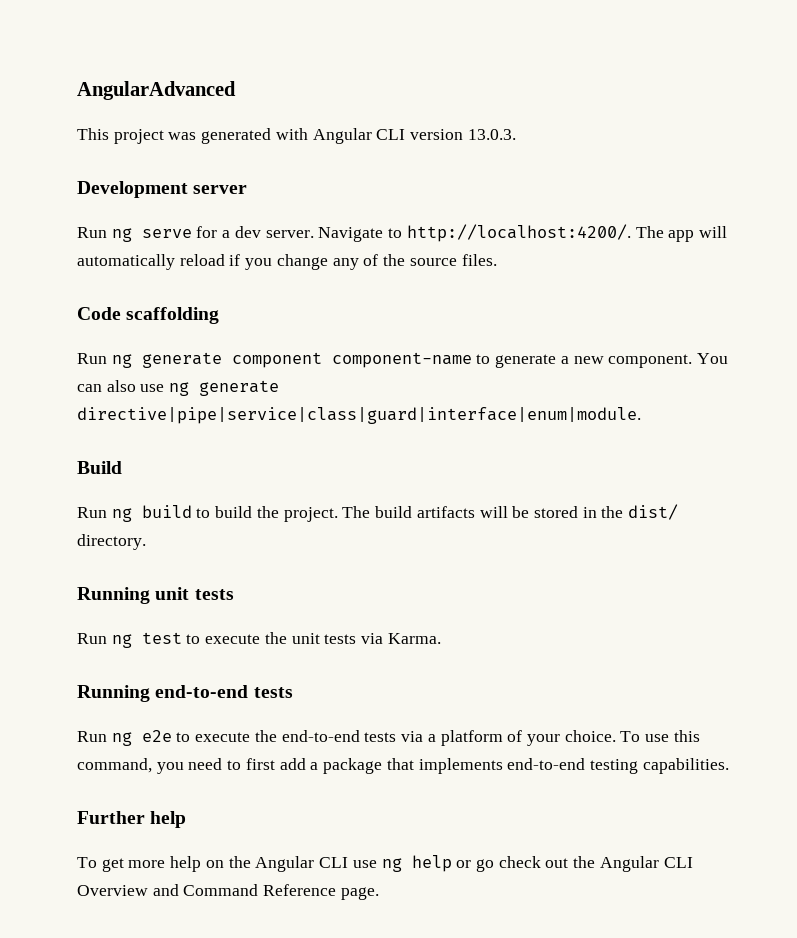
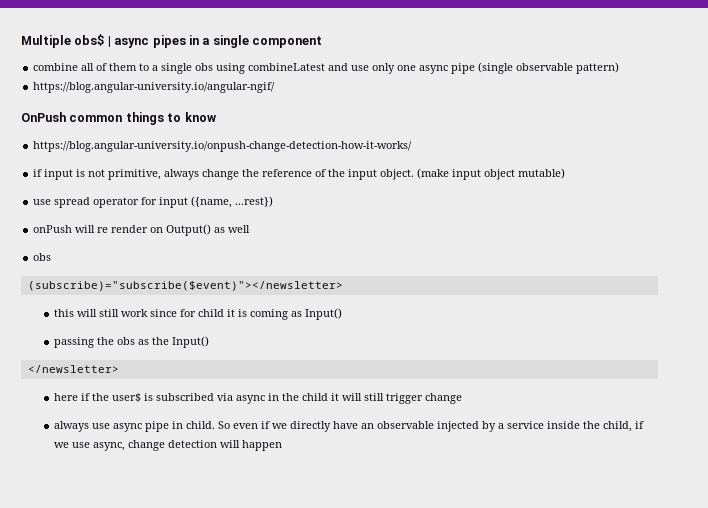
- AngularAdvanced
- This project was generated with Angular CLI version 13.0.3.
- Development server
- Run ng serve for a dev server. Navigate to http://localhost:4200/. The app will automatically reload if you change any of the source files.
- Code scaffolding
- Run ng generate component component-name to generate a new component. You can also use ng generate directive|pipe|service|class|guard|interface|enum|module.
- Build
- Run ng build to build the project. The build artifacts will be stored in the dist/ directory.
- Running unit tests
- Run ng test to execute the unit tests via Karma.
- Running end-to-end tests
- Run ng e2e to execute the end-to-end tests via a platform of your choice. To use this command, you need to first add a package that implements end-to-end testing capabilities.
- Further help
- To get more help on the Angular CLI use ng help or go check out the Angular CLI Overview and Command Reference page.
+ Multiple obs$ | async pipes in a single component
+ combine all of them to a single obs using combineLatest and use only one async pipe (single observable pattern)
+ https://blog.angular-university.io/angular-ngif/
+ OnPush common things to know
+ https://blog.angular-university.io/onpush-change-detection-how-it-works/
+ if input is not primitive, always change the reference of the input object. (make input object mutable)
+ use spread operator for input ({name, ...rest})
+ onPush will re render on Output() as well
+ obs
+ (subscribe)="subscribe($event)"></newsletter>
+ this will still work since for child it is coming as Input()
+ passing the obs as the Input()
+ </newsletter>
+ here if the user$ is subscribed via async in the child it will still trigger change
+ always use async pipe in child. So even if we directly have an observable injected by a service inside the child, if we use async, change detection will happen

